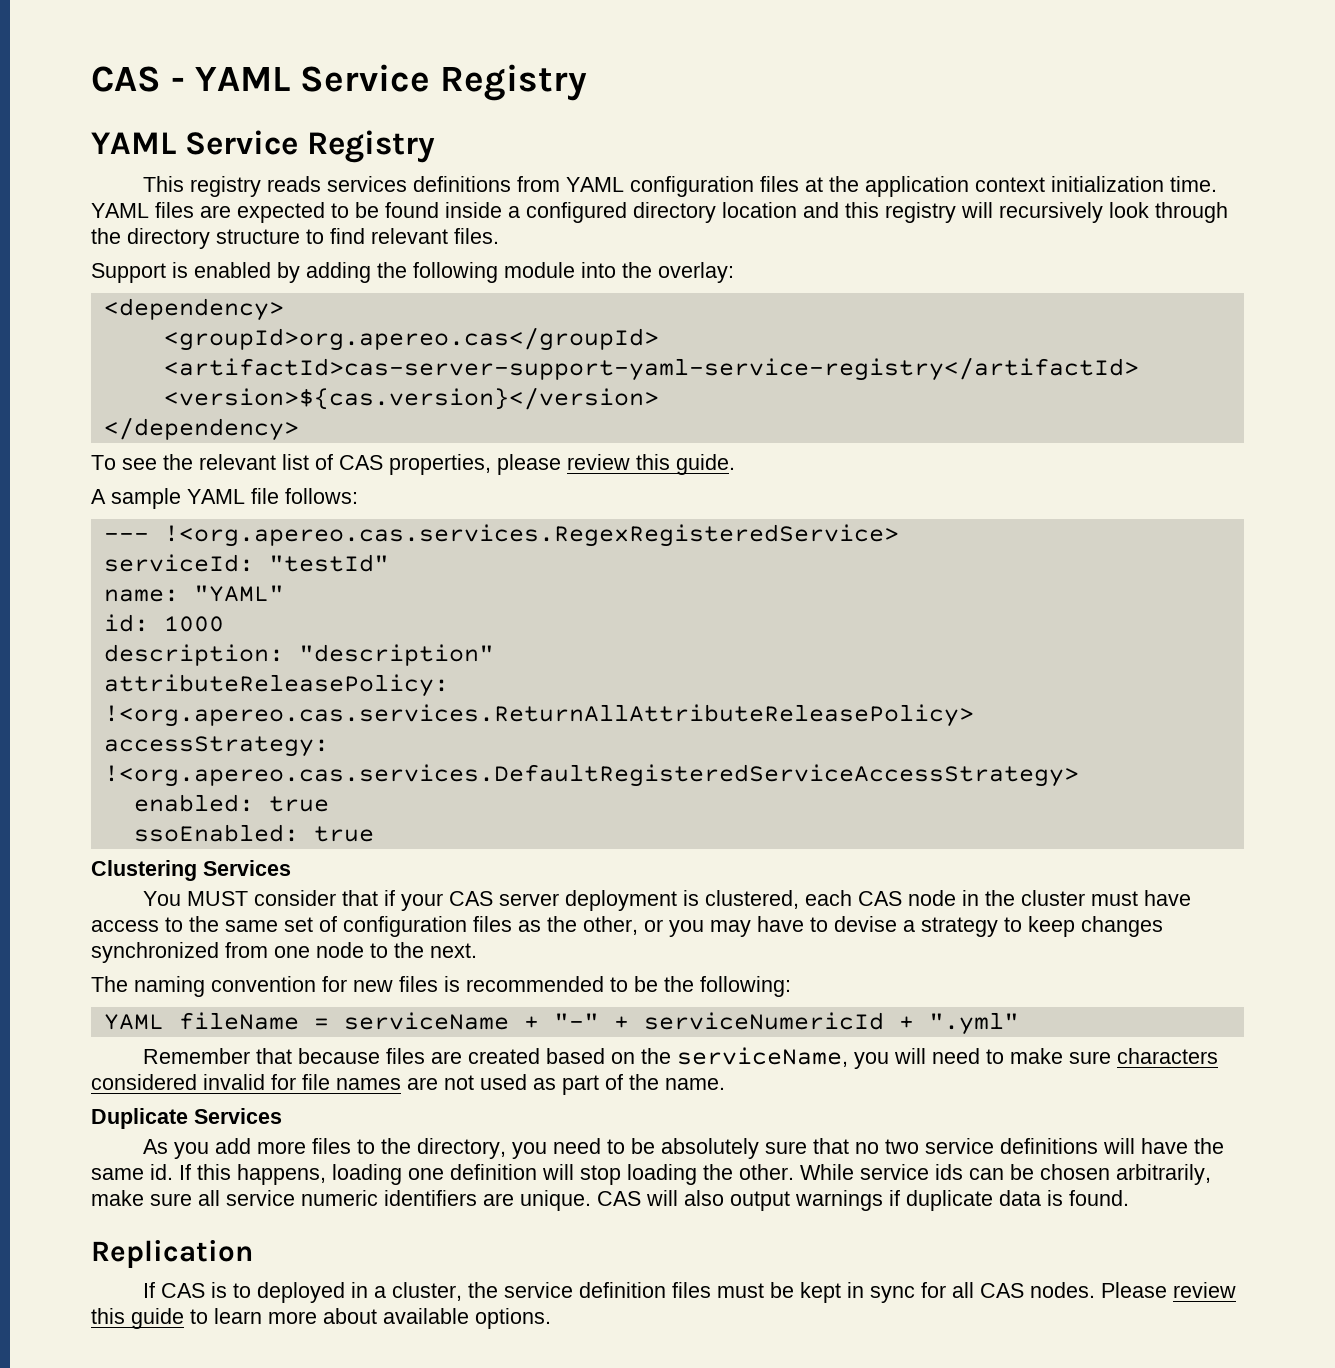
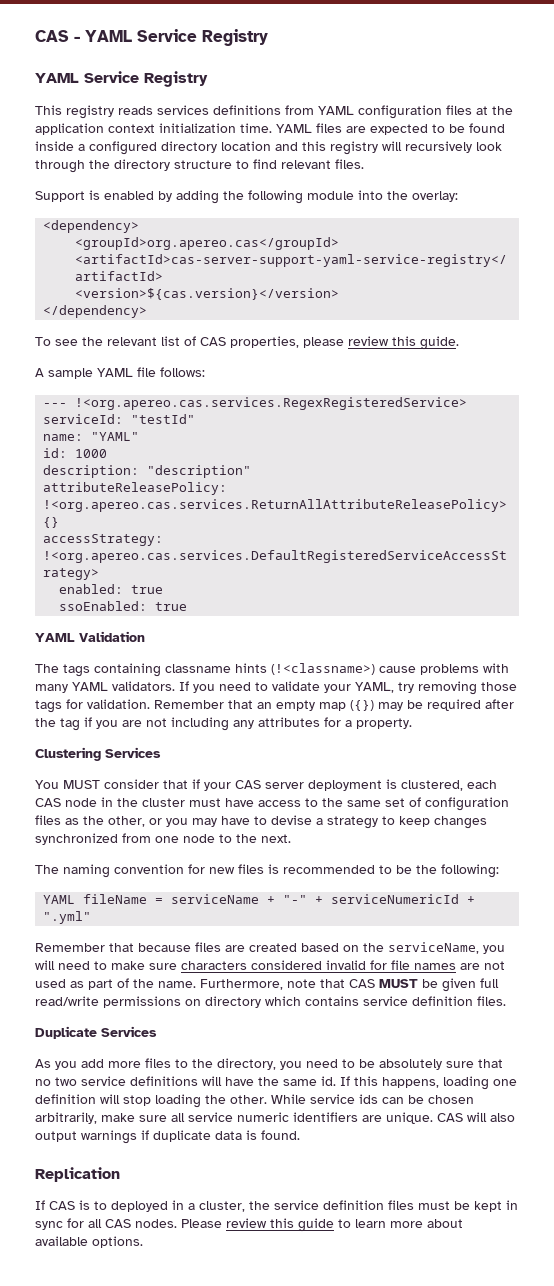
- attributeReleasePolicy: !<org.apereo.cas.services.ReturnAllAttributeReleasePolicy>
+ attributeReleasePolicy: !<org.apereo.cas.services.ReturnAllAttributeReleasePolicy> {}
+ YAML Validation
+ The tags containing classname hints (!<classname>) cause problems with many YAML validators. If you need to validate your YAML, try removing those tags for validation. Remember that an empty map ({}) may be required after the tag if you are not including any attributes for a property.
+ Furthermore, note that CAS MUST be given full read/write permissions on directory which contains service definition files.

